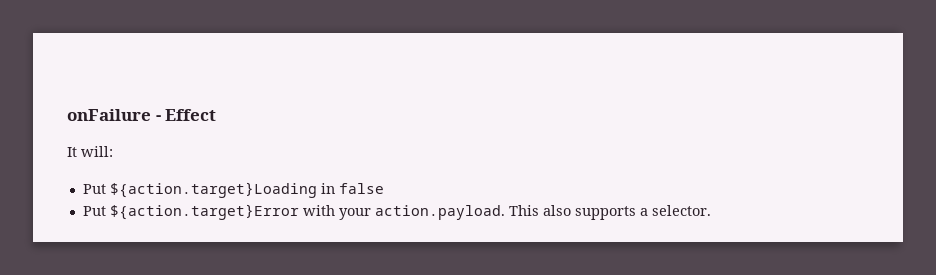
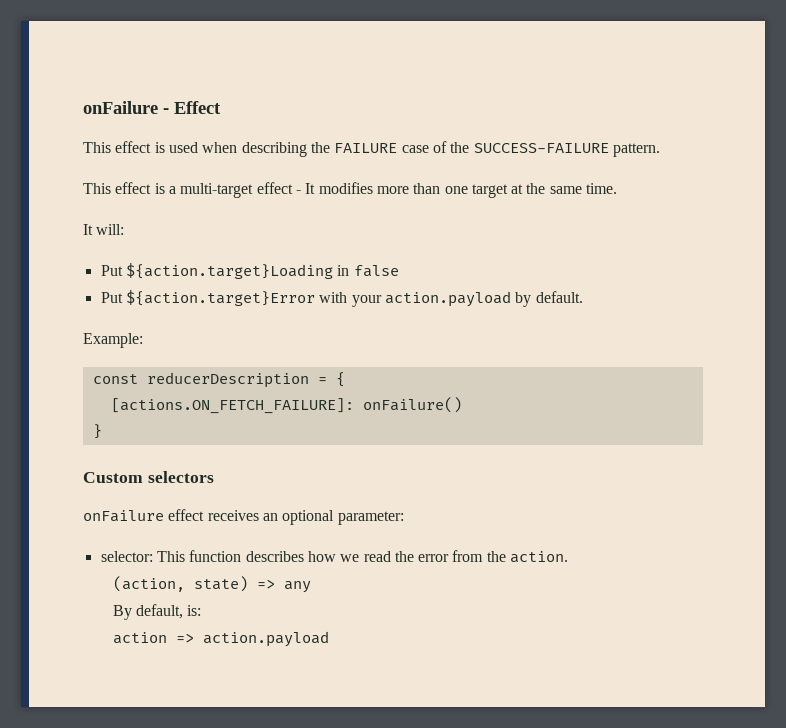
+ This effect is used when describing the FAILURE case of the SUCCESS-FAILURE pattern.
+ This effect is a multi-target effect - It modifies more than one target at the same time.
- Put ${action.target}Error with your action.payload. This also supports a selector.
+ Put ${action.target}Error with your action.payload by default.
+ Example:
+ const reducerDescription = {
+ [actions.ON_FETCH_FAILURE]: onFailure()
+ }
+ Custom selectors
+ onFailure effect receives an optional parameter:
+ selector: This function describes how we read the error from the action.
+ (action, state) => any
+ By default, is:
+ action => action.payload

